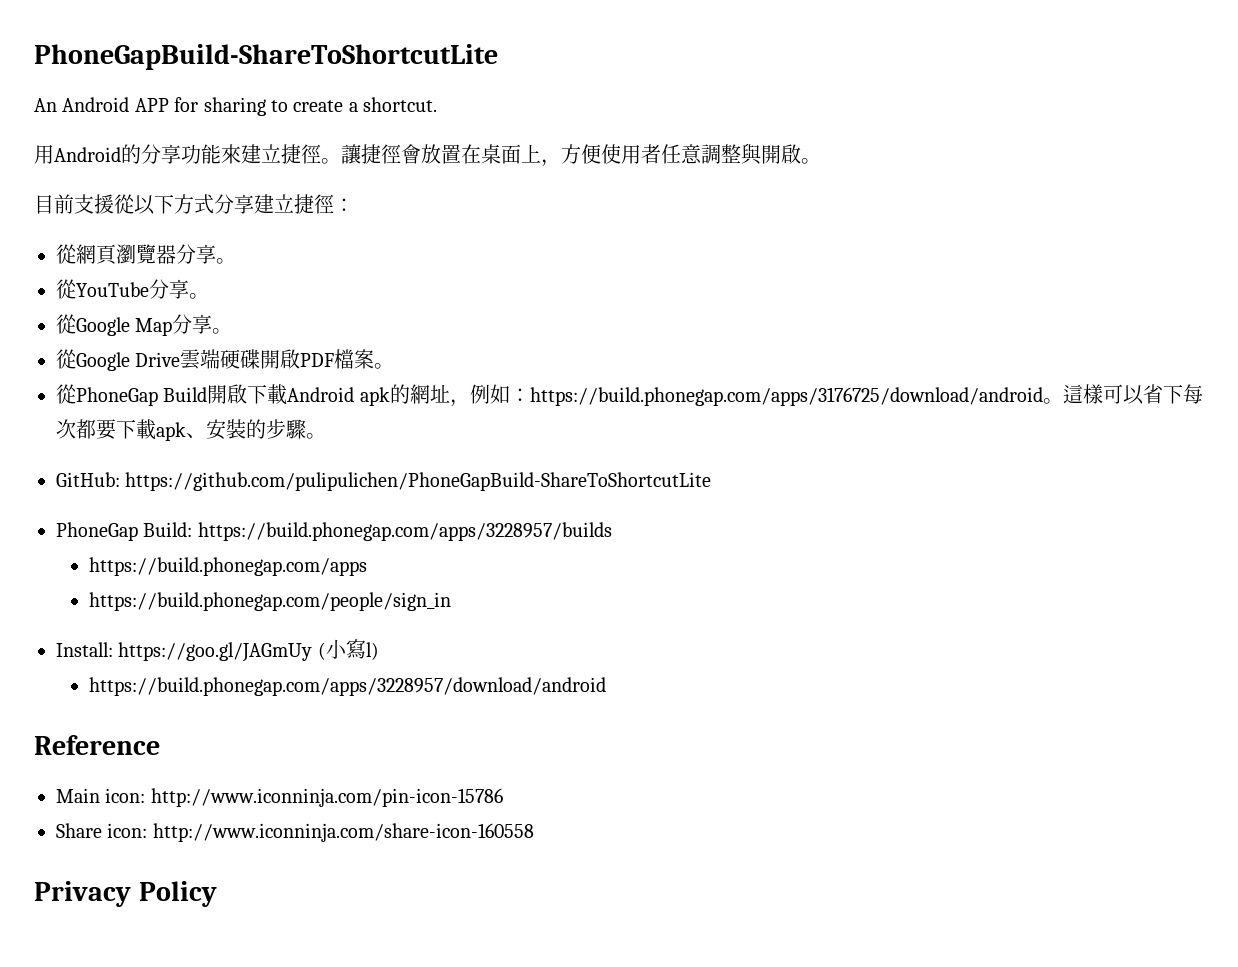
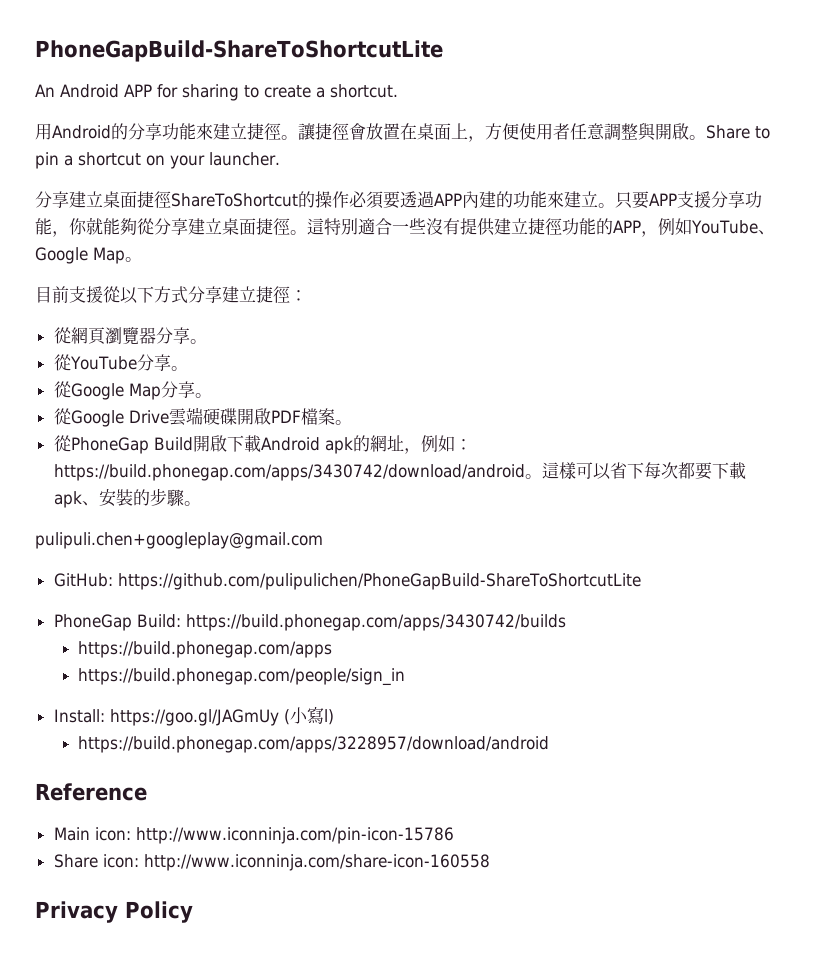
+ Share to pin a shortcut on your launcher.
+ 分享建立桌面捷徑ShareToShortcut的操作必須要透過APP內建的功能來建立。只要APP支援分享功能，你就能夠從分享建立桌面捷徑。這特別適合一些沒有提供建立捷徑功能的APP，例如YouTube、Google Map。
- 從PhoneGap Build開啟下載Android apk的網址，例如：https://build.phonegap.com/apps/3176725/download/android。
+ 從PhoneGap Build開啟下載Android apk的網址，例如：https://build.phonegap.com/apps/3430742/download/android。
+ pulipuli.chen+googleplay@gmail.com
- PhoneGap Build: https://build.phonegap.com/apps/3228957/builds
+ PhoneGap Build: https://build.phonegap.com/apps/3430742/builds

